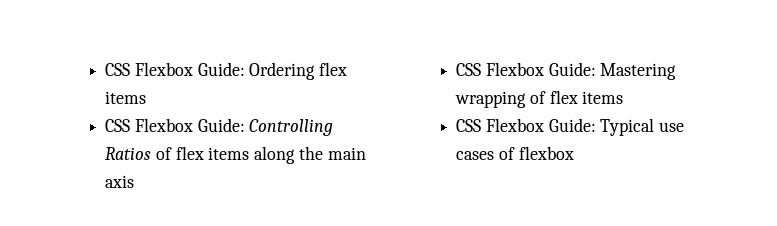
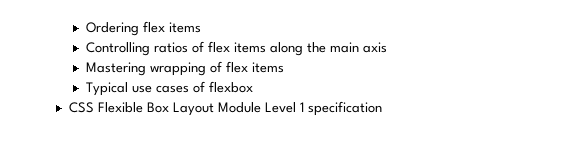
- CSS Flexbox Guide: Ordering flex items
+ Ordering flex items
- CSS Flexbox Guide: Controlling Ratios of flex items along the main axis
+ Controlling ratios of flex items along the main axis
- CSS Flexbox Guide: Mastering wrapping of flex items
+ Mastering wrapping of flex items
- CSS Flexbox Guide: Typical use cases of flexbox
+ Typical use cases of flexbox
+ CSS Flexible Box Layout Module Level 1 specification

